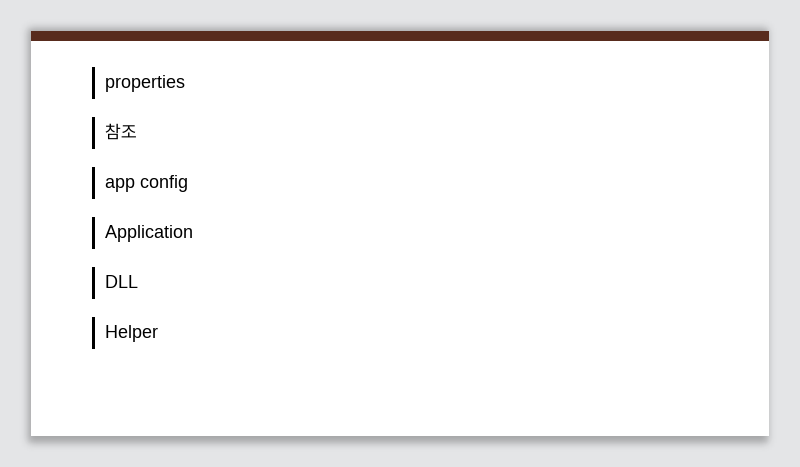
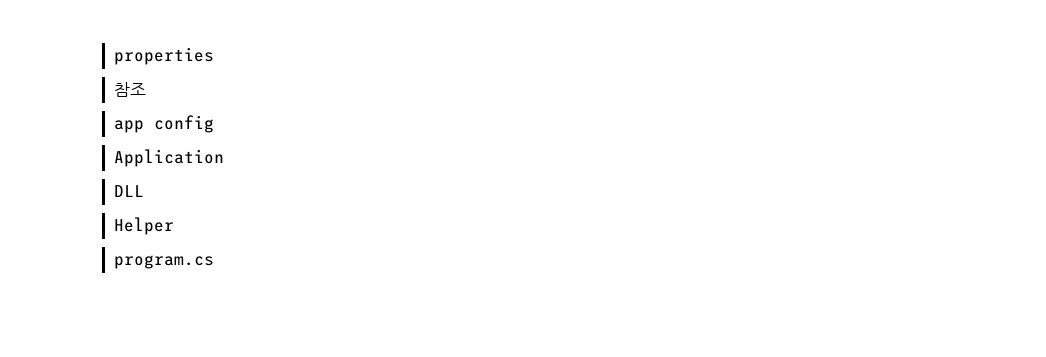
+ program.cs

